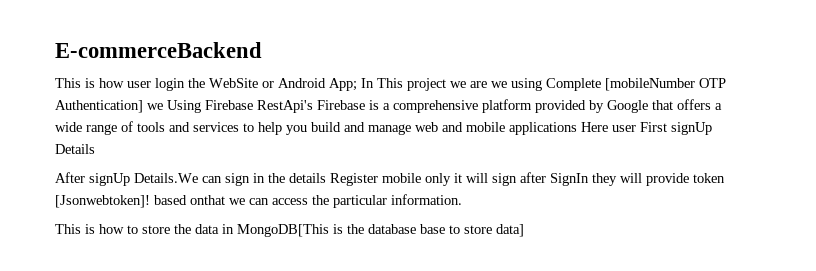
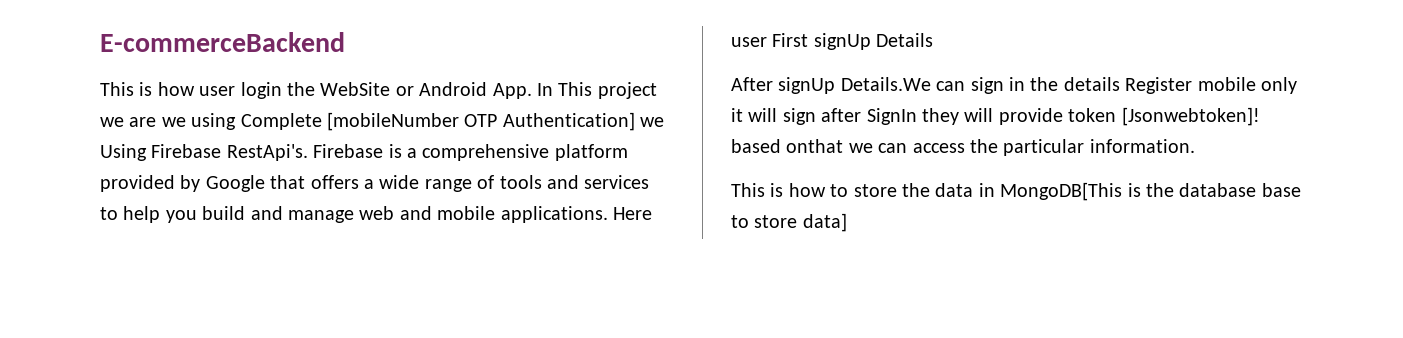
- This is how user login the WebSite or Android App; In This project we are we using Complete [mobileNumber OTP Authentication] we Using Firebase RestApi's Firebase is a comprehensive platform provided by Google that offers a wide range of tools and services to help you build and manage web and mobile applications Here user First signUp Details
+ This is how user login the WebSite or Android App. In This project we are we using Complete [mobileNumber OTP Authentication] we Using Firebase RestApi's. Firebase is a comprehensive platform provided by Google that offers a wide range of tools and services to help you build and manage web and mobile applications. Here user First signUp Details

